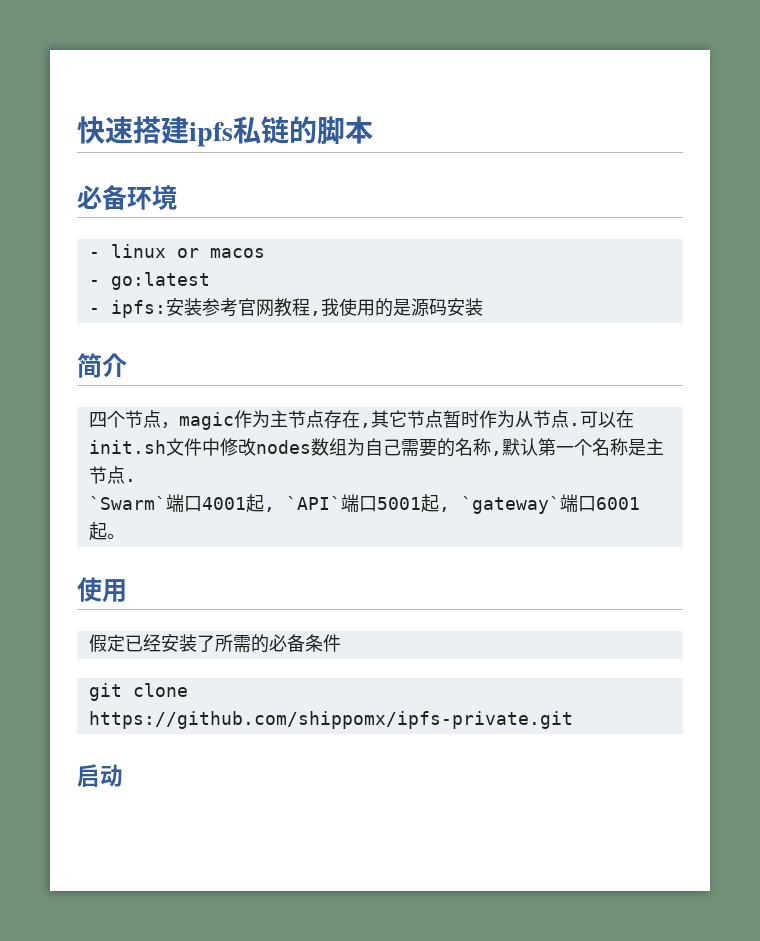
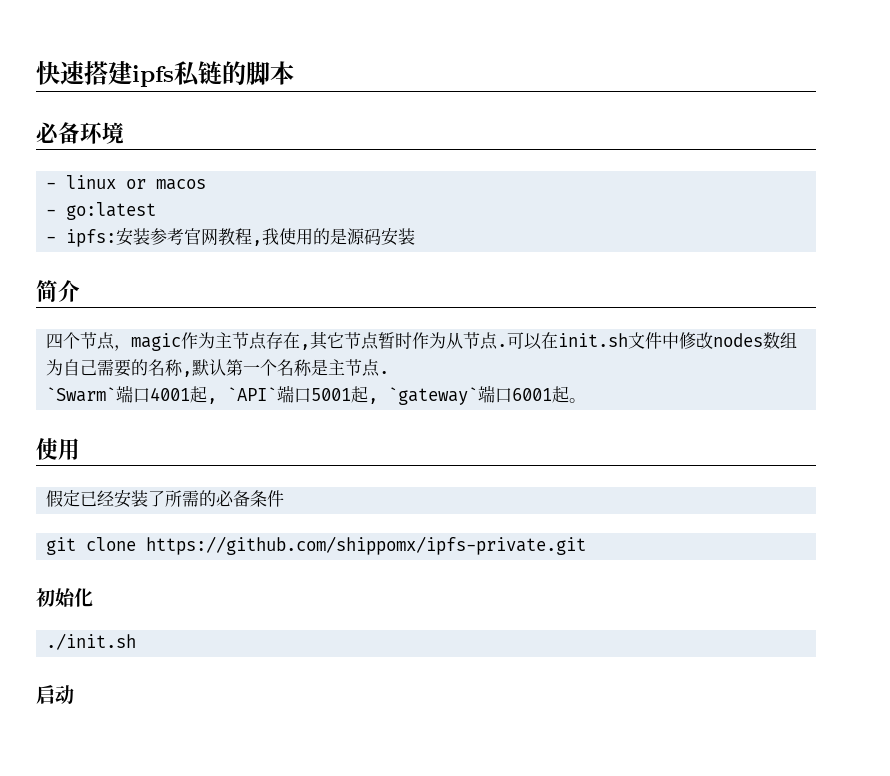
+ 初始化
+ ./init.sh

